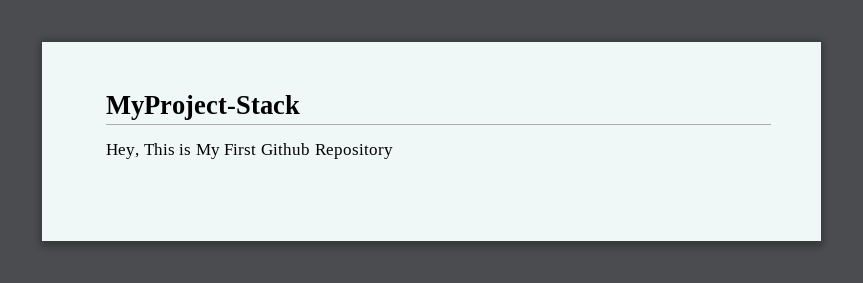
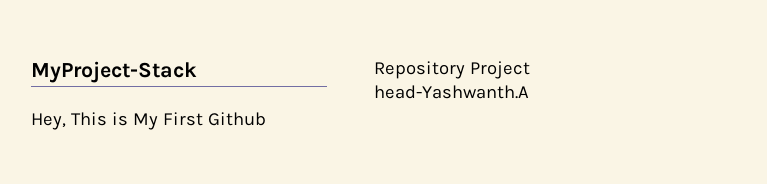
- Hey, This is My First Github Repository
+ Hey, This is My First Github Repository Project head-Yashwanth.A

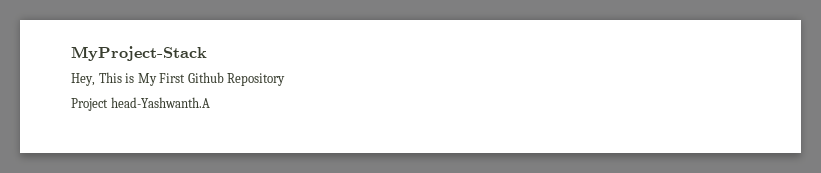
- Hey, This is My First Github Repository Project head-Yashwanth.A
+ Hey, This is My First Github Repository
+ Project head-Yashwanth.A

